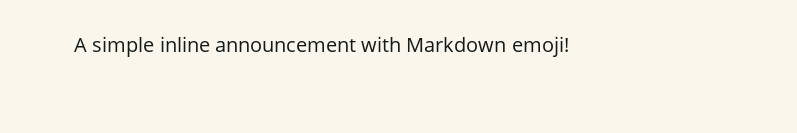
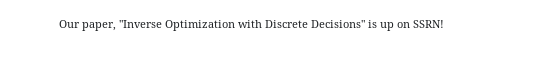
- A simple inline announcement with Markdown emoji!
+ Our paper, "Inverse Optimization with Discrete Decisions" is up on SSRN!

